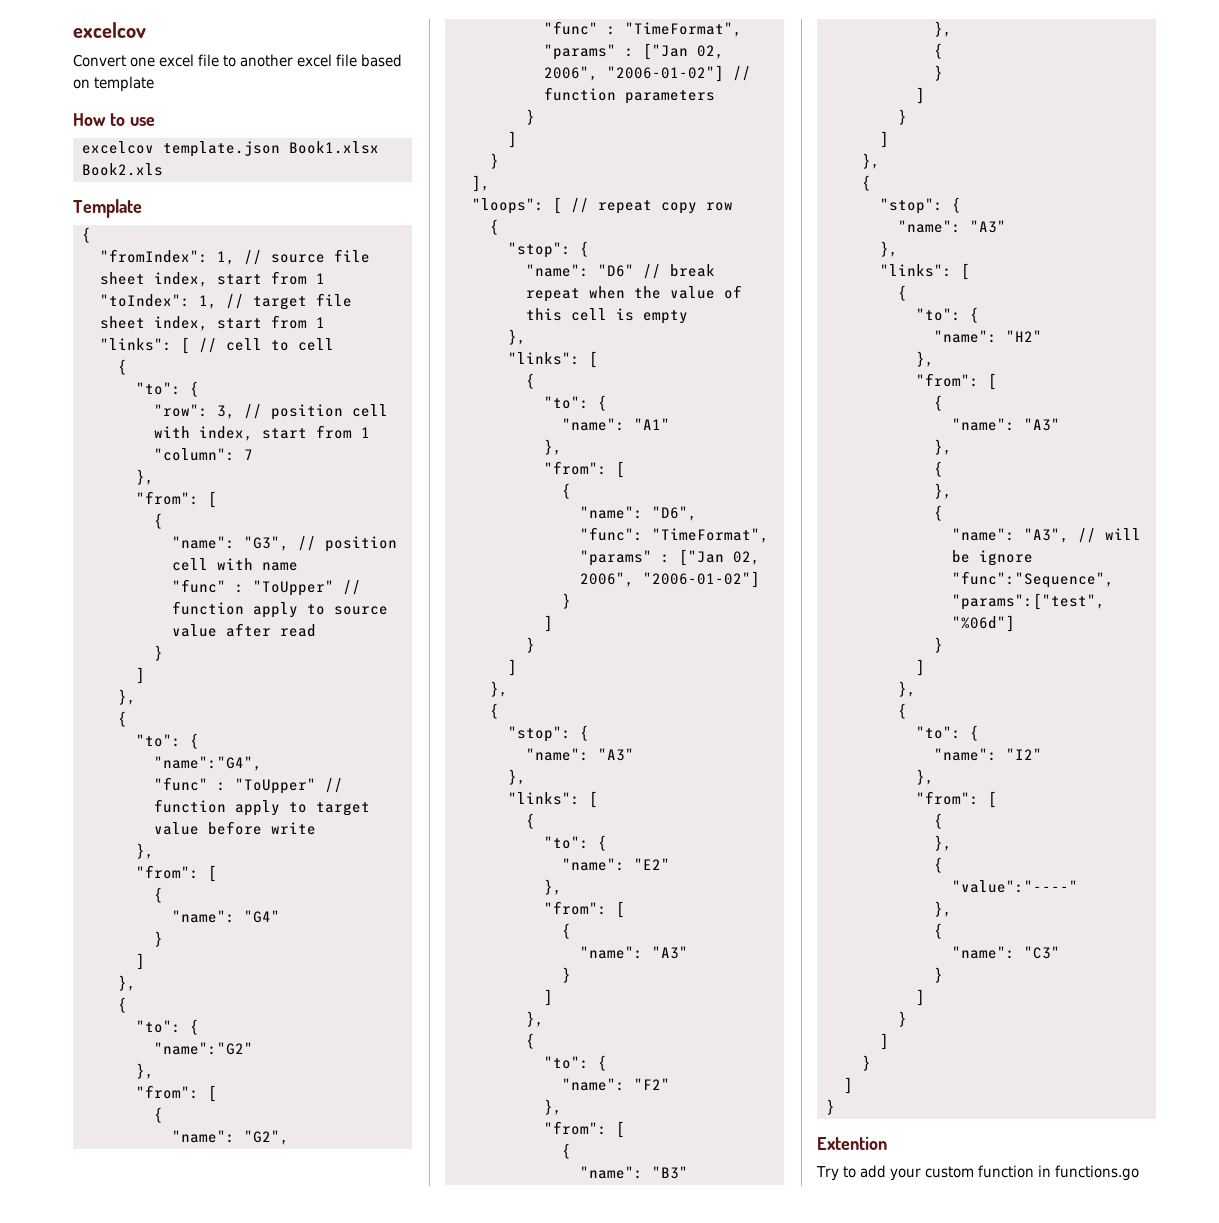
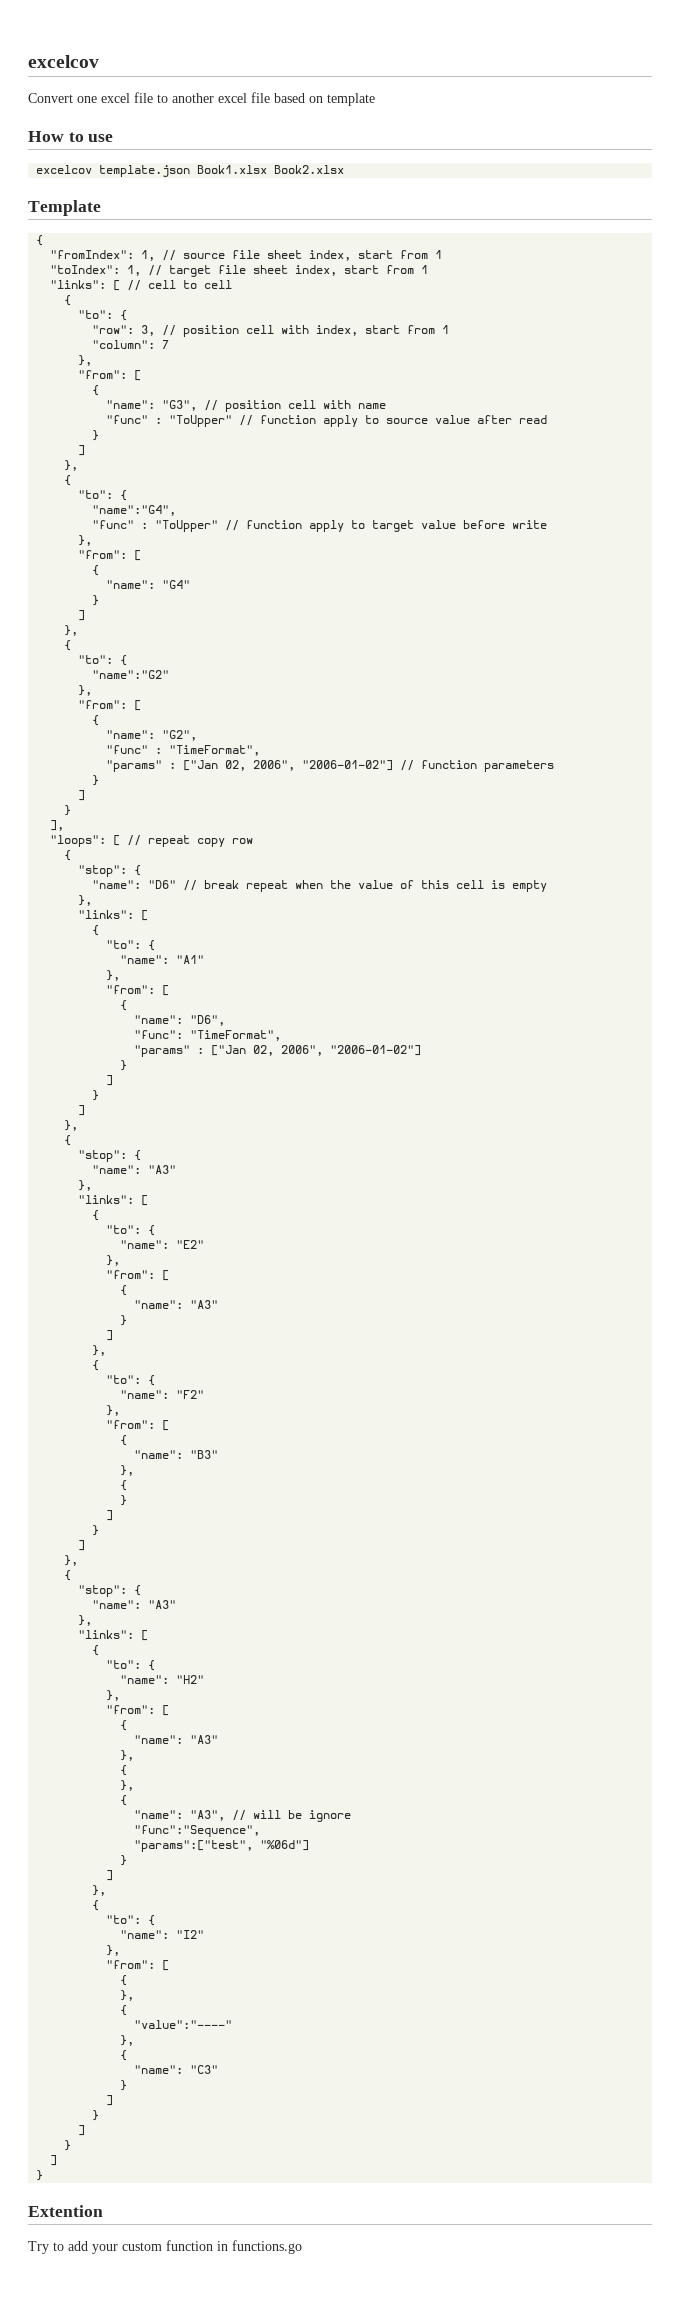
- excelcov template.json Book1.xlsx Book2.xls
+ excelcov template.json Book1.xlsx Book2.xlsx

